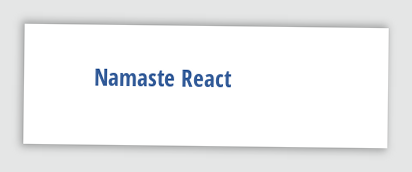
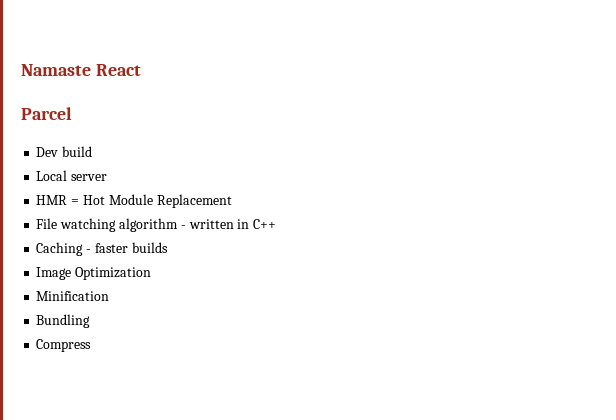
+ Parcel
+ Dev build
+ Local server
+ HMR = Hot Module Replacement
+ File watching algorithm - written in C++
+ Caching - faster builds
+ Image Optimization
+ Minification
+ Bundling
+ Compress

